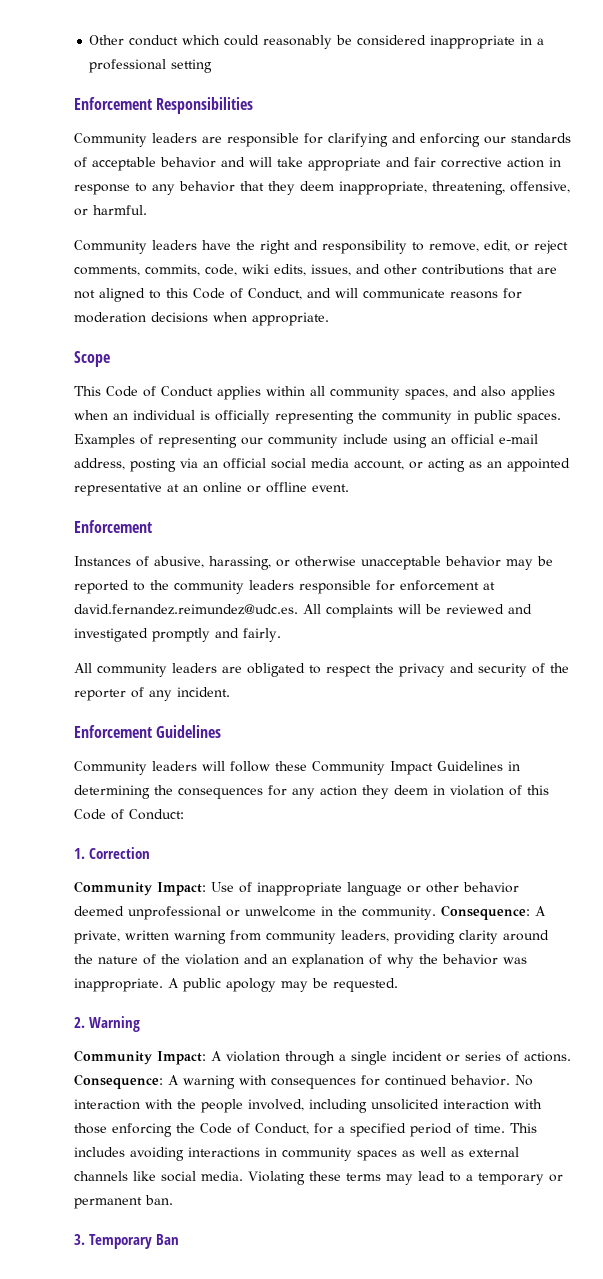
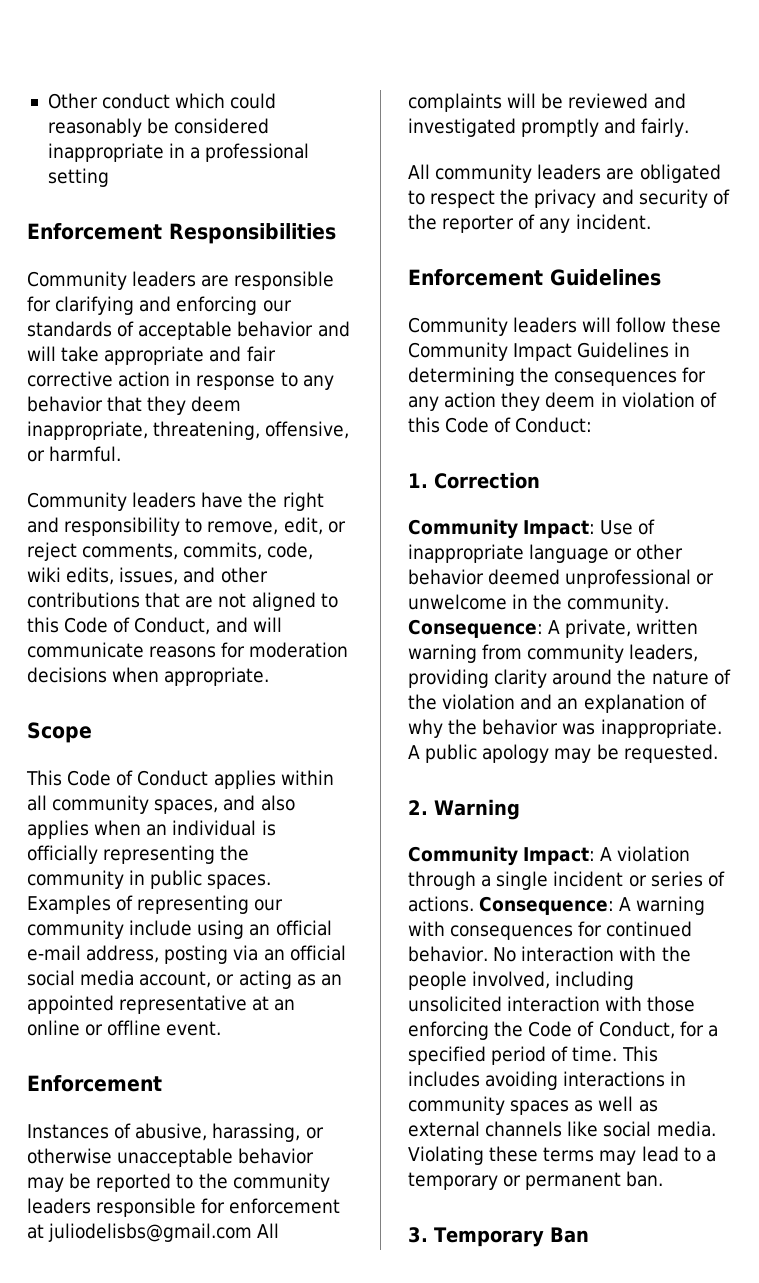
- Instances of abusive, harassing, or otherwise unacceptable behavior may be reported to the community leaders responsible for enforcement at david.fernandez.reimundez@udc.es. All complaints will be reviewed and investigated promptly and fairly.
+ Instances of abusive, harassing, or otherwise unacceptable behavior may be reported to the community leaders responsible for enforcement at juliodelisbs@gmail.com All complaints will be reviewed and investigated promptly and fairly.

